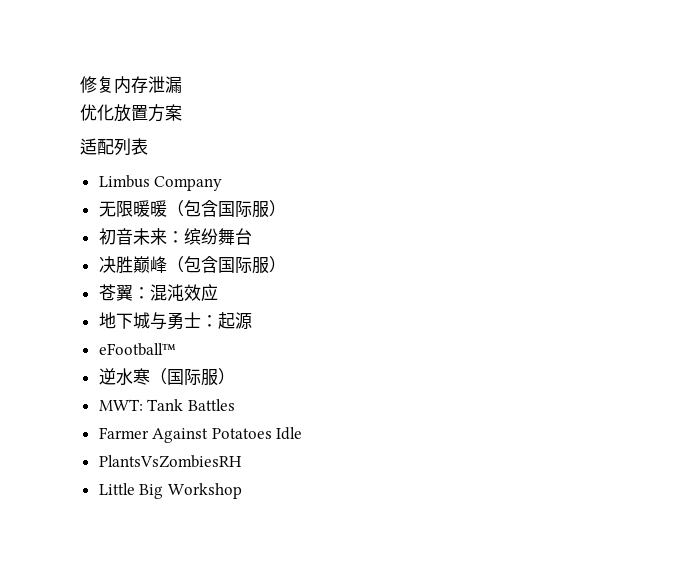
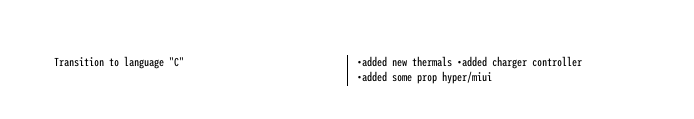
- 修复内存泄漏
- 优化放置方案
- 适配列表
- Limbus Company
- 无限暖暖（包含国际服）
- 初音未来：缤纷舞台
- 决胜巅峰（包含国际服）
- 苍翼：混沌效应
- 地下城与勇士：起源
- eFootball™
- 逆水寒（国际服）
- MWT: Tank Battles
- Farmer Against Potatoes Idle
- PlantsVsZombiesRH
- Little Big Workshop
+ Transition to language "C"
+ •added new thermals •added charger controller
+ •added some prop hyper/miui

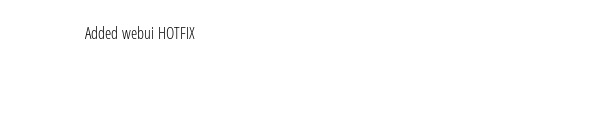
- Transition to language "C"
- •added new thermals •added charger controller
- •added some prop hyper/miui
+ Added webui HOTFIX

